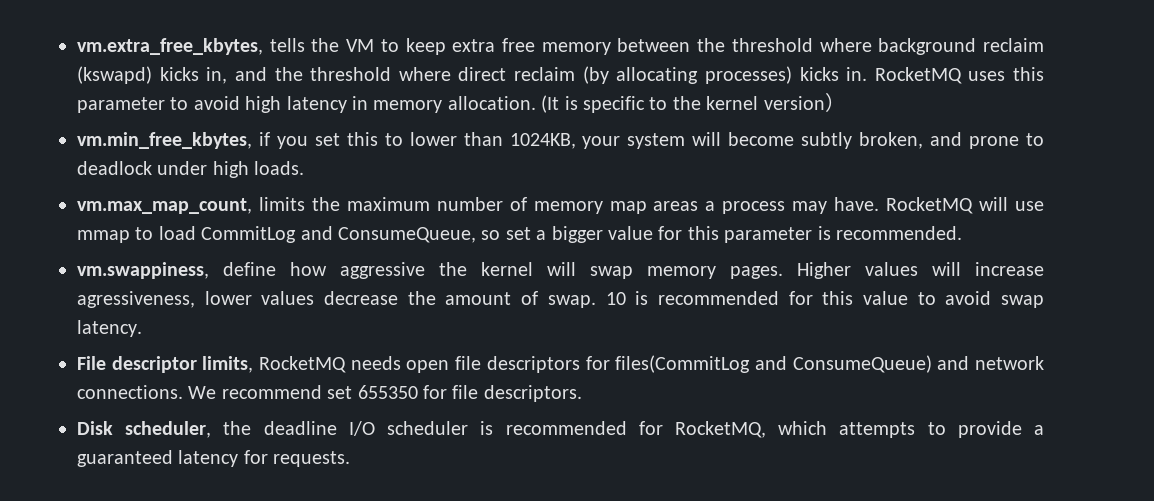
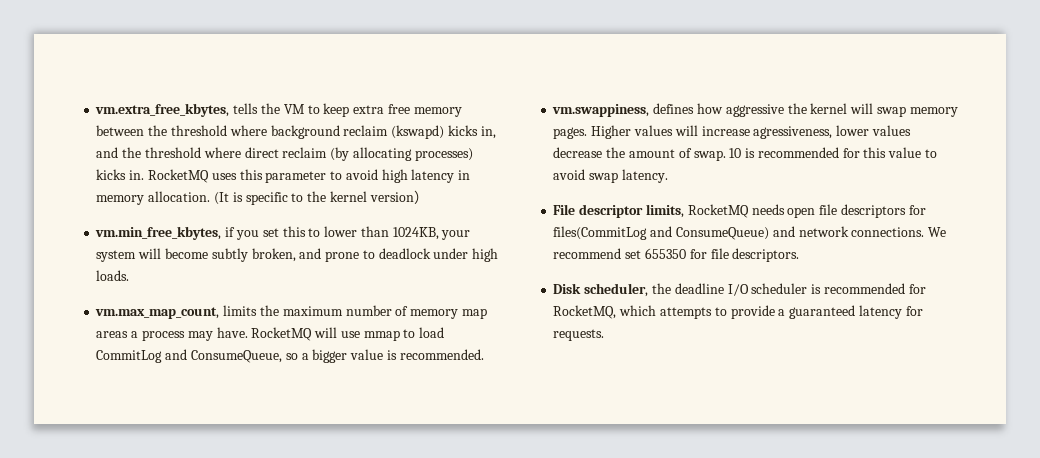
- RocketMQ will use mmap to load CommitLog and ConsumeQueue, so set a bigger value for this parameter is recommended.
+ RocketMQ will use mmap to load CommitLog and ConsumeQueue, so a bigger value is recommended.
- vm.swappiness, define how aggressive the kernel will swap memory pages.
+ vm.swappiness, defines how aggressive the kernel will swap memory pages.

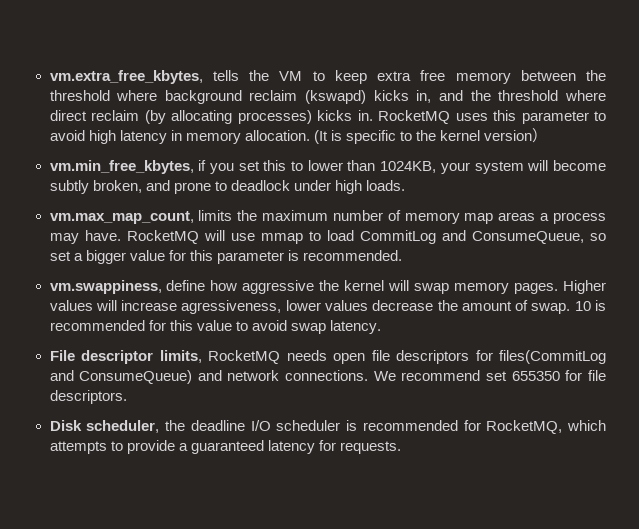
- RocketMQ will use mmap to load CommitLog and ConsumeQueue, so a bigger value is recommended.
+ RocketMQ will use mmap to load CommitLog and ConsumeQueue, so set a bigger value for this parameter is recommended.
- vm.swappiness, defines how aggressive the kernel will swap memory pages.
+ vm.swappiness, define how aggressive the kernel will swap memory pages.

